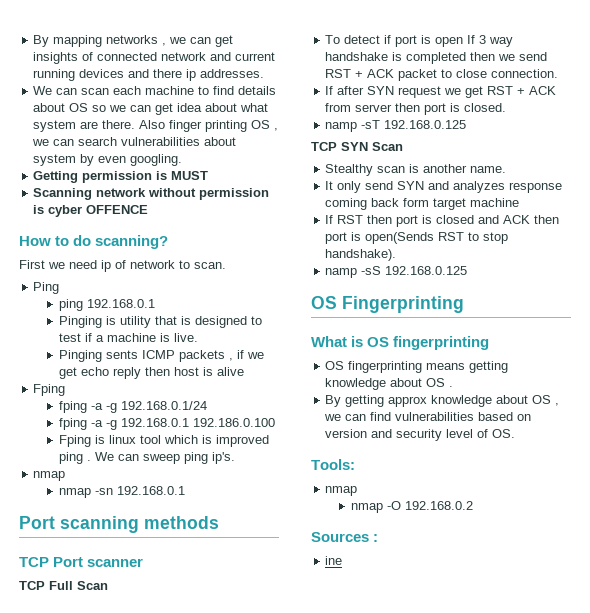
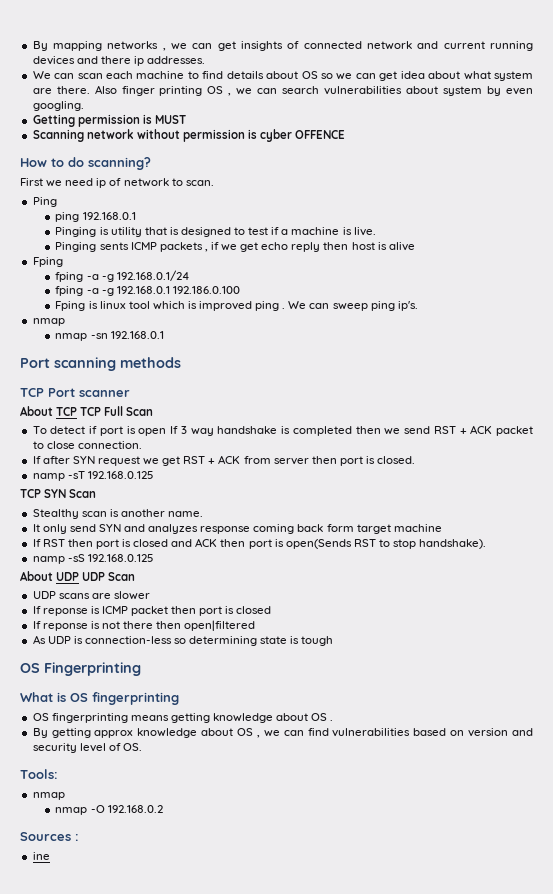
- TCP Full Scan
+ About TCP TCP Full Scan
+ About UDP UDP Scan
+ UDP scans are slower
+ If reponse is ICMP packet then port is closed
+ If reponse is not there then open|filtered
+ As UDP is connection-less so determining state is tough

